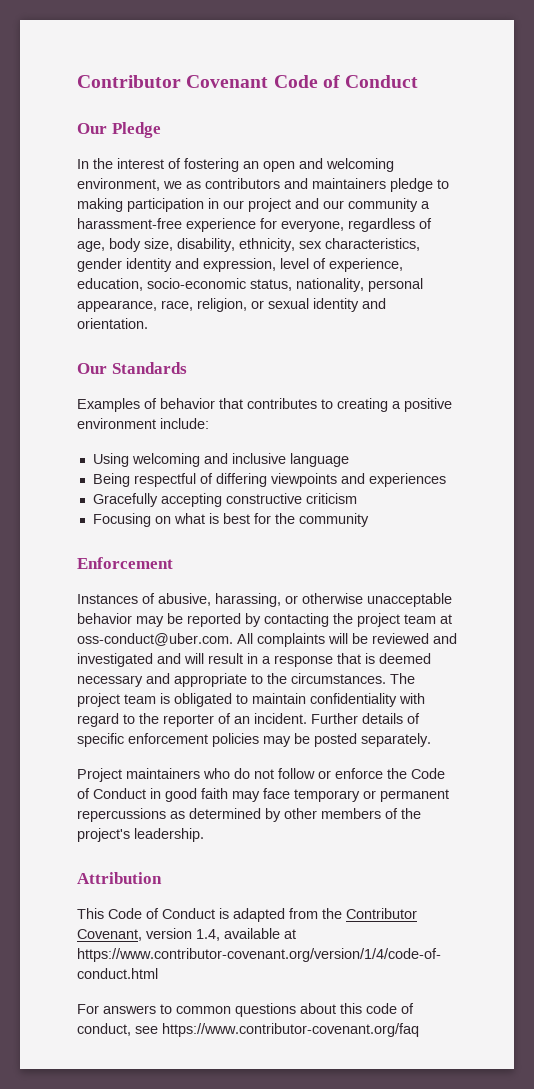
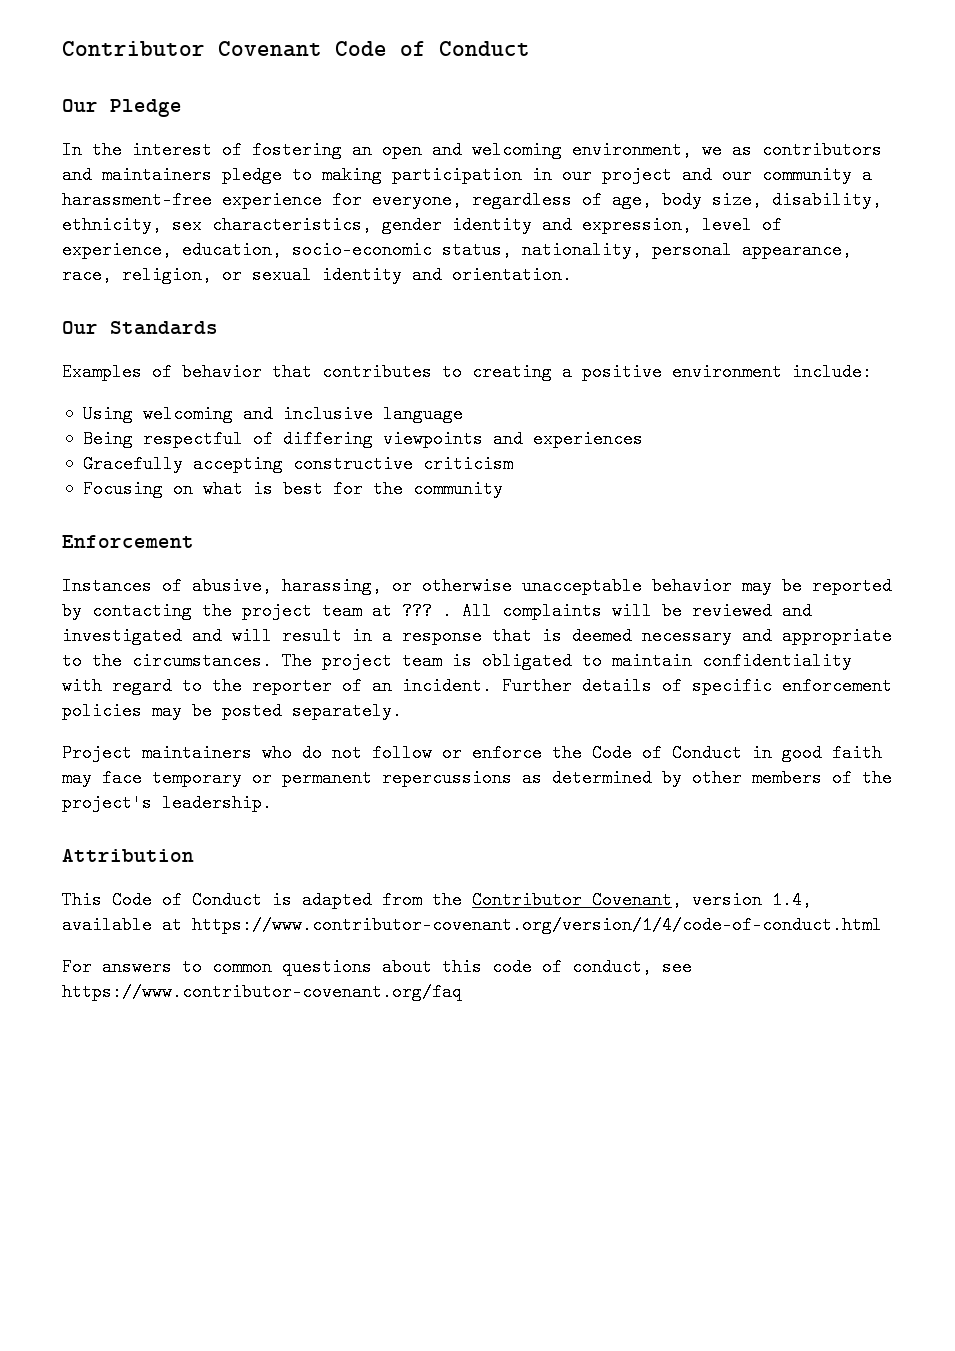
- Instances of abusive, harassing, or otherwise unacceptable behavior may be reported by contacting the project team at oss-conduct@uber.com. All complaints will be reviewed and investigated and will result in a response that is deemed necessary and appropriate to the circumstances.
+ Instances of abusive, harassing, or otherwise unacceptable behavior may be reported by contacting the project team at ??? . All complaints will be reviewed and investigated and will result in a response that is deemed necessary and appropriate to the circumstances.

